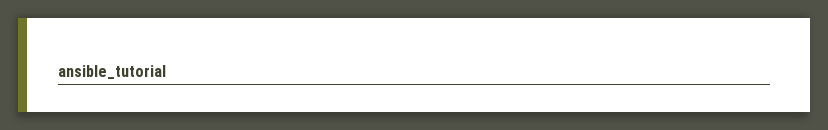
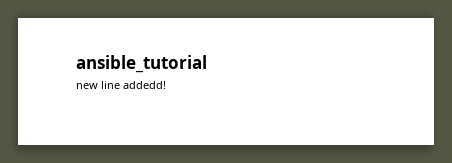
+ new line addedd!

